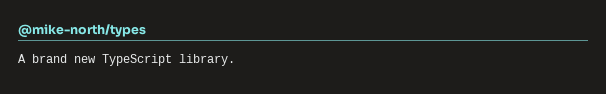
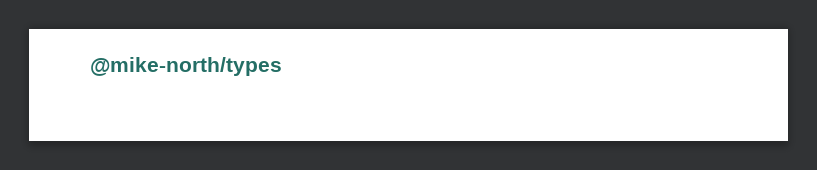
- A brand new TypeScript library.

